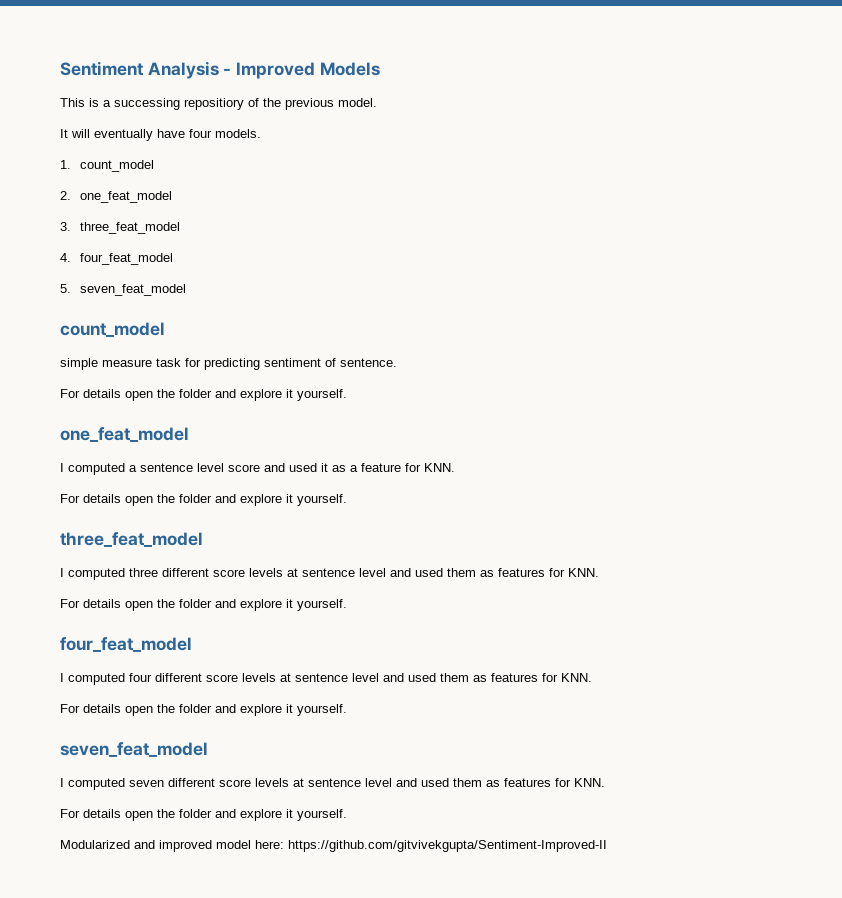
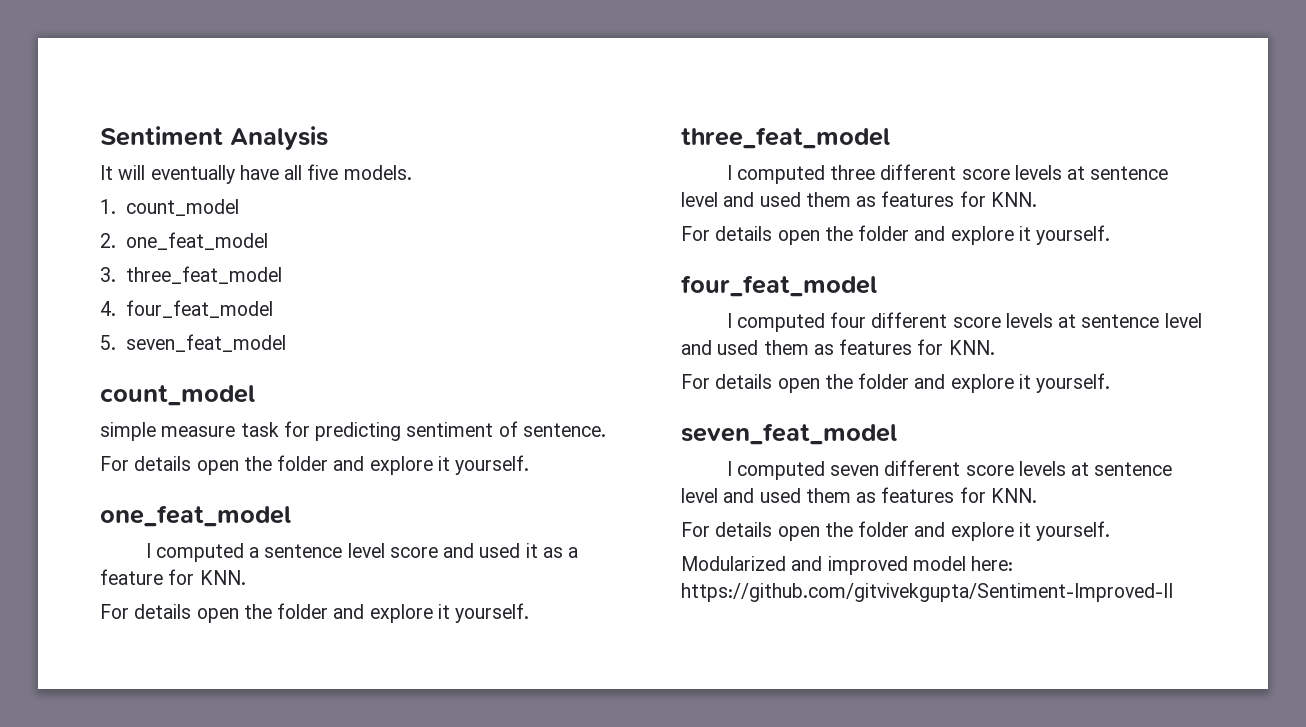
- Sentiment Analysis - Improved Models
- This is a successing repositiory of the previous model.
+ Sentiment Analysis
- It will eventually have four models.
+ It will eventually have all five models.

